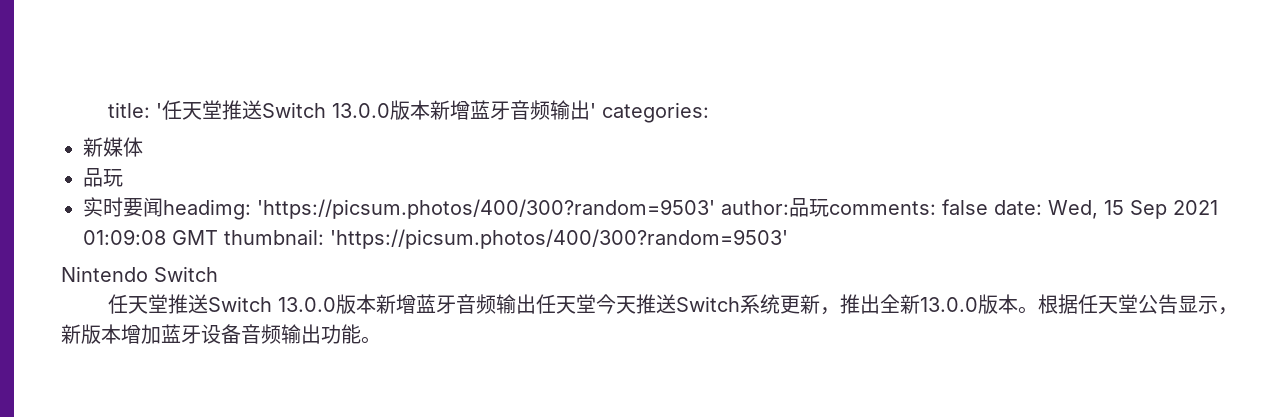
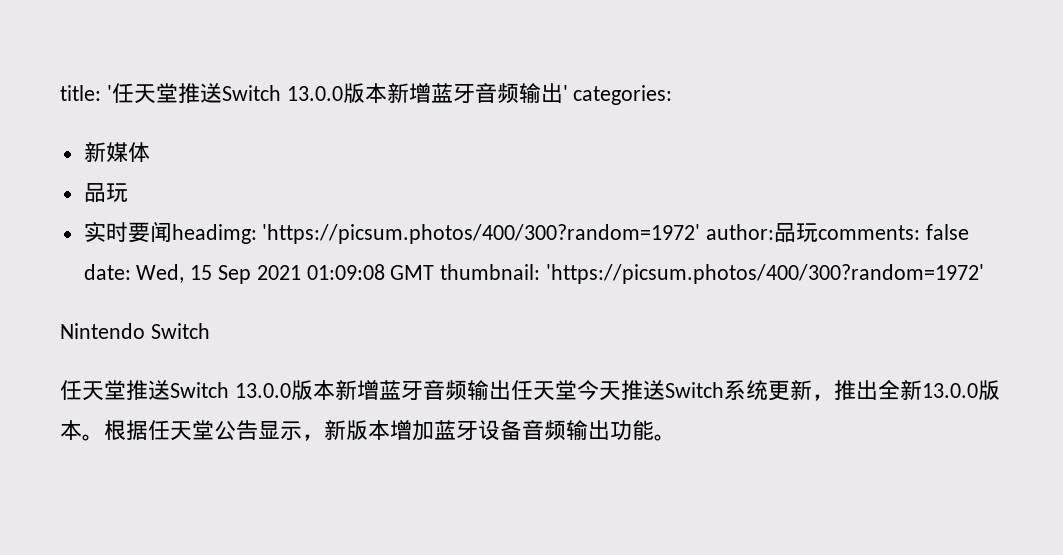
- 实时要闻headimg: 'https://picsum.photos/400/300?random=9503' author:品玩comments: false date: Wed, 15 Sep 2021 01:09:08 GMT thumbnail: 'https://picsum.photos/400/300?random=9503'
+ 实时要闻headimg: 'https://picsum.photos/400/300?random=1972' author:品玩comments: false date: Wed, 15 Sep 2021 01:09:08 GMT thumbnail: 'https://picsum.photos/400/300?random=1972'

